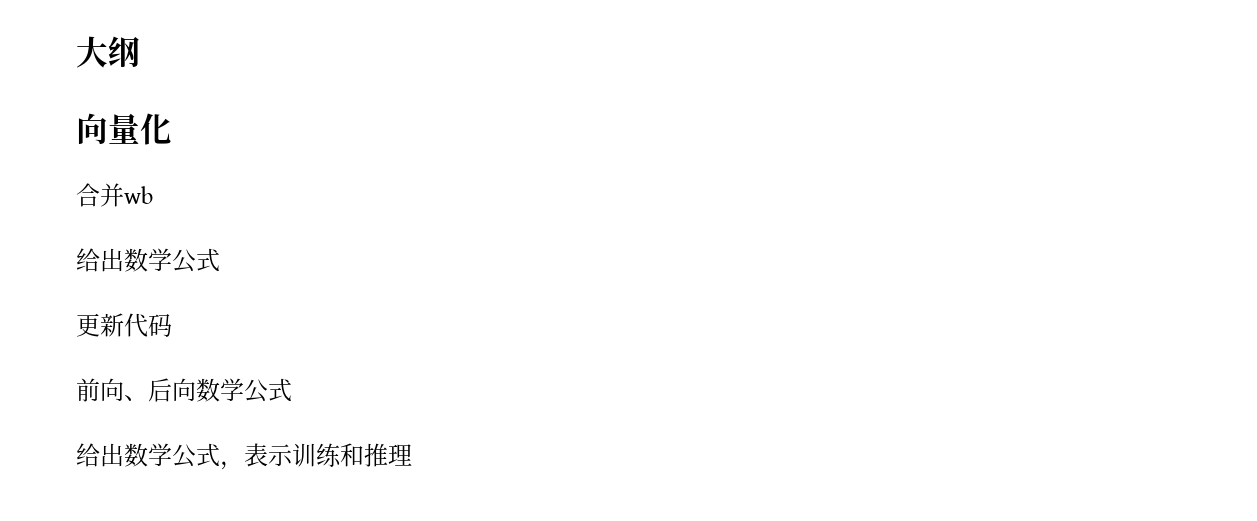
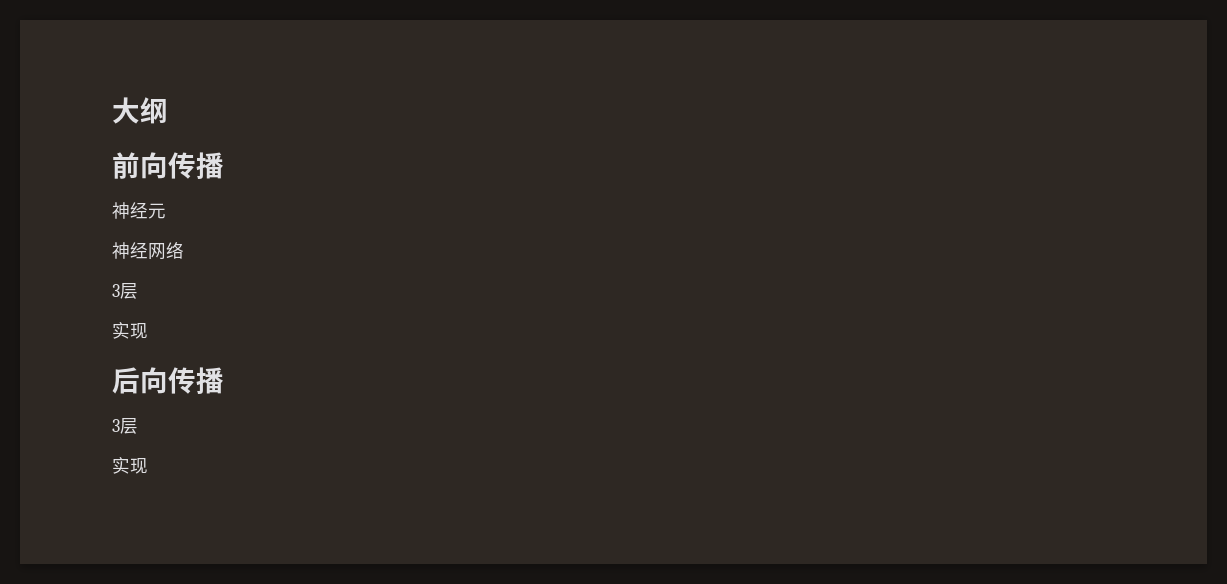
- 向量化
- 合并wb
- 给出数学公式
- 更新代码
- 前向、后向数学公式
- 给出数学公式，表示训练和推理
+ 前向传播
+ 神经元
+ 神经网络
+ 3层
+ 实现
+ 后向传播
+ 3层
+ 实现

